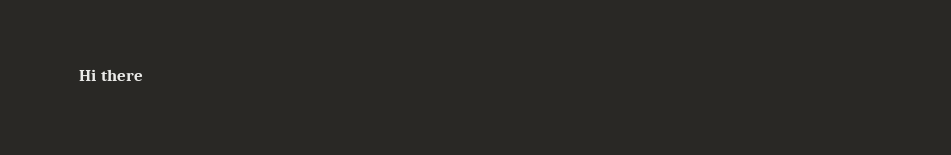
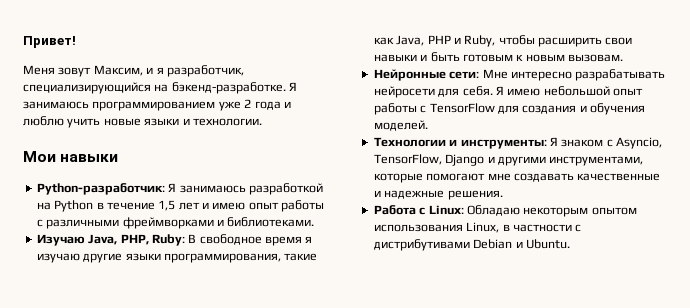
- Hi there
+ Привет!
+ Меня зовут Максим, и я разработчик, специализирующийся на бэкенд-разработке. Я занимаюсь программированием уже 2 года и люблю учить новые языки и технологии.
+ Мои навыки
+ Python-разработчик: Я занимаюсь разработкой на Python в течение 1,5 лет и имею опыт работы с различными фреймворками и библиотеками.
+ Изучаю Java, PHP, Ruby: В свободное время я изучаю другие языки программирования, такие как Java, PHP и Ruby, чтобы расширить свои навыки и быть готовым к новым вызовам.
+ Нейронные сети: Мне интересно разрабатывать нейросети для себя. Я имею небольшой опыт работы с TensorFlow для создания и обучения моделей.
+ Технологии и инструменты: Я знаком с Asyncio, TensorFlow, Django и другими инструментами, которые помогают мне создавать качественные и надежные решения.
+ Работа с Linux: Обладаю некоторым опытом использования Linux, в частности с дистрибутивами Debian и Ubuntu.

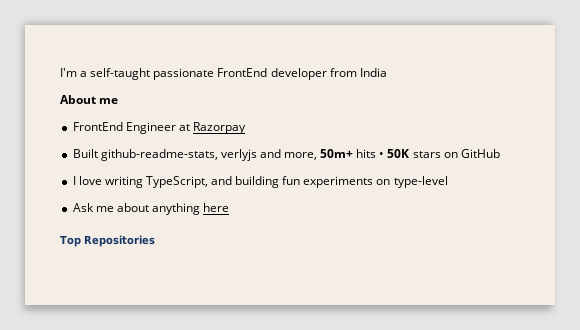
- Привет!
- Меня зовут Максим, и я разработчик, специализирующийся на бэкенд-разработке. Я занимаюсь программированием уже 2 года и люблю учить новые языки и технологии.
- Мои навыки
- Python-разработчик: Я занимаюсь разработкой на Python в течение 1,5 лет и имею опыт работы с различными фреймворками и библиотеками.
- Изучаю Java, PHP, Ruby: В свободное время я изучаю другие языки программирования, такие как Java, PHP и Ruby, чтобы расширить свои навыки и быть готовым к новым вызовам.
- Нейронные сети: Мне интересно разрабатывать нейросети для себя. Я имею небольшой опыт работы с TensorFlow для создания и обучения моделей.
- Технологии и инструменты: Я знаком с Asyncio, TensorFlow, Django и другими инструментами, которые помогают мне создавать качественные и надежные решения.
- Работа с Linux: Обладаю некоторым опытом использования Linux, в частности с дистрибутивами Debian и Ubuntu.
+ I'm a self-taught passionate FrontEnd developer from India
+ About me
+ FrontEnd Engineer at Razorpay
+ Built github-readme-stats, verlyjs and more, 50m+ hits • 50K stars on GitHub
+ I love writing TypeScript, and building fun experiments on type-level
+ Ask me about anything here
+ Top Repositories

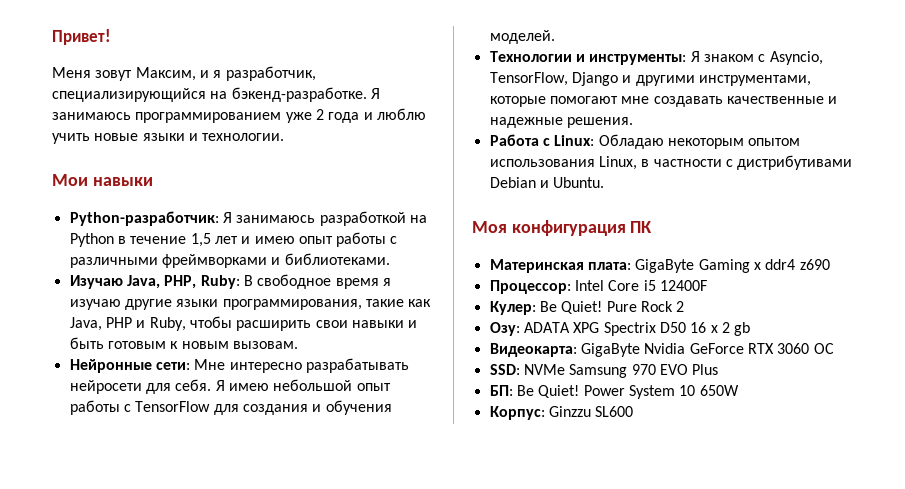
- I'm a self-taught passionate FrontEnd developer from India
- About me
- FrontEnd Engineer at Razorpay
- Built github-readme-stats, verlyjs and more, 50m+ hits • 50K stars on GitHub
- I love writing TypeScript, and building fun experiments on type-level
- Ask me about anything here
- Top Repositories
+ Привет!
+ Меня зовут Максим, и я разработчик, специализирующийся на бэкенд-разработке. Я занимаюсь программированием уже 2 года и люблю учить новые языки и технологии.
+ Мои навыки
+ Python-разработчик: Я занимаюсь разработкой на Python в течение 1,5 лет и имею опыт работы с различными фреймворками и библиотеками.
+ Изучаю Java, PHP, Ruby: В свободное время я изучаю другие языки программирования, такие как Java, PHP и Ruby, чтобы расширить свои навыки и быть готовым к новым вызовам.
+ Нейронные сети: Мне интересно разрабатывать нейросети для себя. Я имею небольшой опыт работы с TensorFlow для создания и обучения моделей.
+ Технологии и инструменты: Я знаком с Asyncio, TensorFlow, Django и другими инструментами, которые помогают мне создавать качественные и надежные решения.
+ Работа с Linux: Обладаю некоторым опытом использования Linux, в частности с дистрибутивами Debian и Ubuntu.
+ Моя конфигурация ПК
+ Материнская плата: GigaByte Gaming x ddr4 z690
+ Процессор: Intel Core i5 12400F
+ Кулер: Be Quiet! Pure Rock 2
+ Озу: ADATA XPG Spectrix D50 16 x 2 gb
+ Видеокарта: GigaByte Nvidia GeForce RTX 3060 OC
+ SSD: NVMe Samsung 970 EVO Plus
+ БП: Be Quiet! Power System 10 650W
+ Корпус: Ginzzu SL600

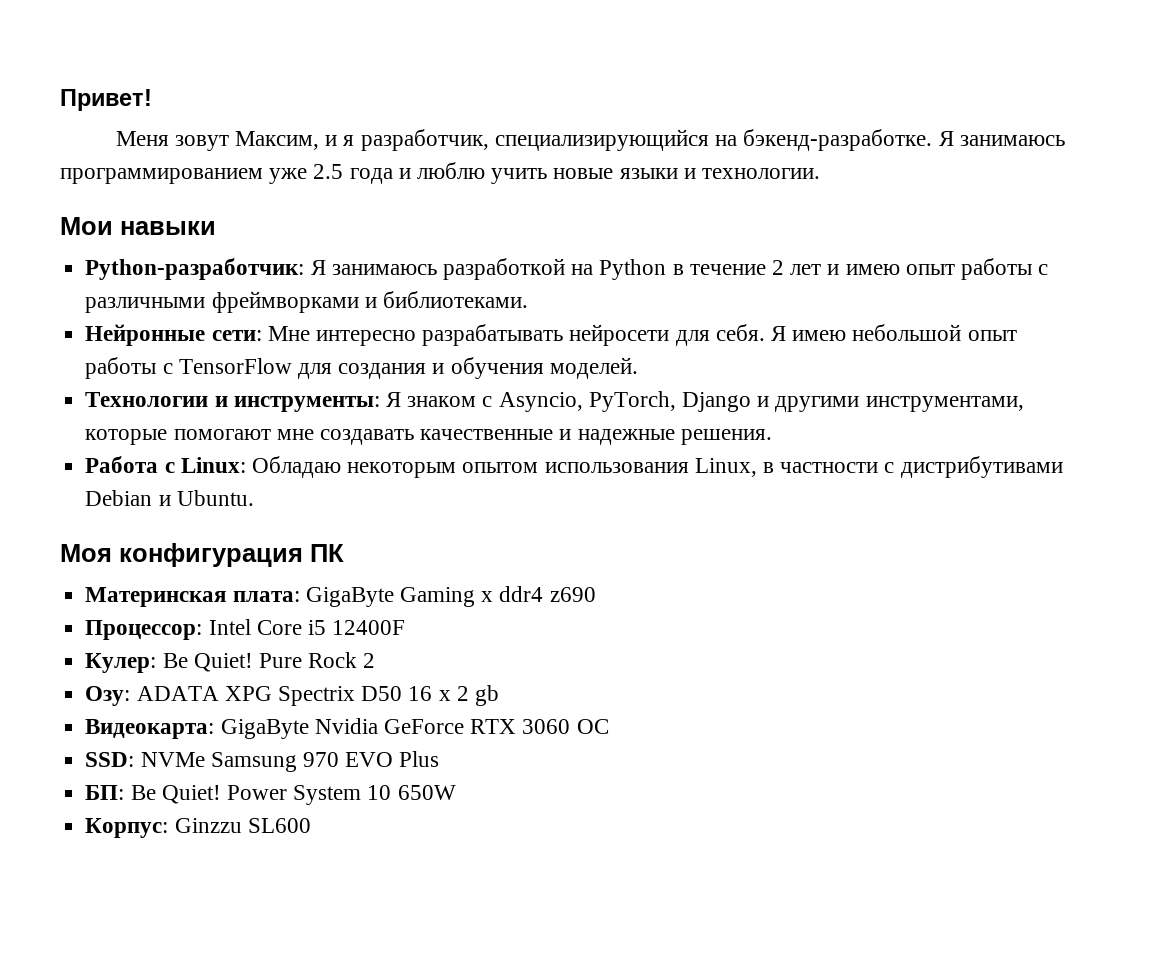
- Я занимаюсь программированием уже 2 года и люблю учить новые языки и технологии.
+ Я занимаюсь программированием уже 2.5 года и люблю учить новые языки и технологии.
- Python-разработчик: Я занимаюсь разработкой на Python в течение 1,5 лет и имею опыт работы с различными фреймворками и библиотеками.
+ Python-разработчик: Я занимаюсь разработкой на Python в течение 2 лет и имею опыт работы с различными фреймворками и библиотеками.
- Изучаю Java, PHP, Ruby: В свободное время я изучаю другие языки программирования, такие как Java, PHP и Ruby, чтобы расширить свои навыки и быть готовым к новым вызовам.
- Технологии и инструменты: Я знаком с Asyncio, TensorFlow, Django и другими инструментами, которые помогают мне создавать качественные и надежные решения.
+ Технологии и инструменты: Я знаком с Asyncio, PyTorch, Django и другими инструментами, которые помогают мне создавать качественные и надежные решения.

